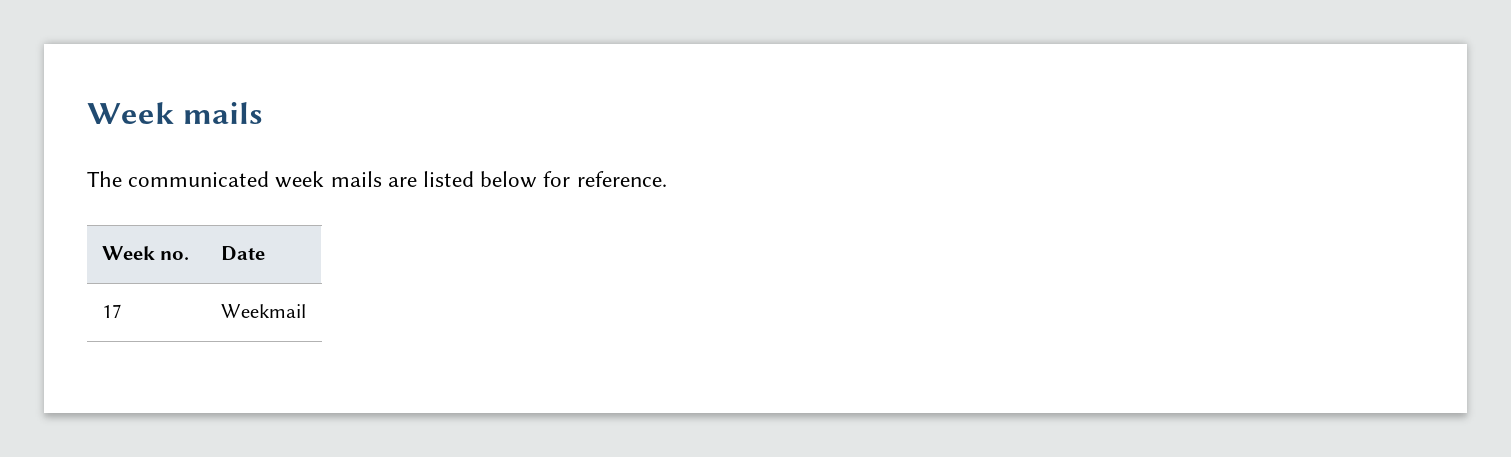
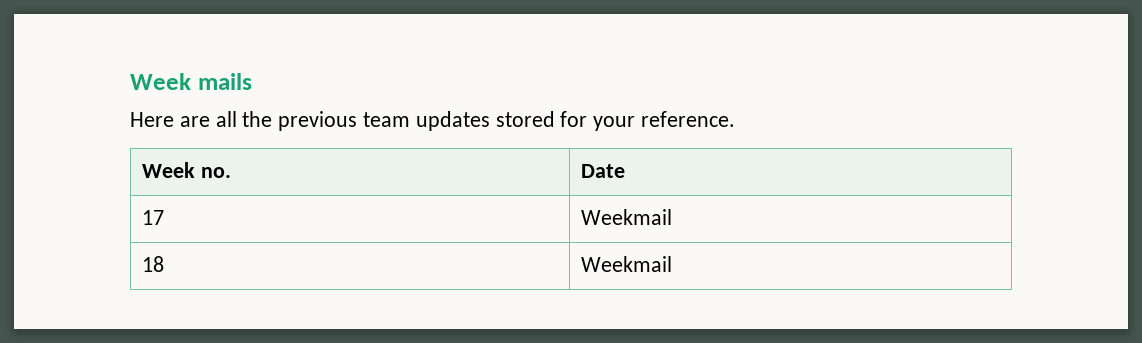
- The communicated week mails are listed below for reference.
+ Here are all the previous team updates stored for your reference.
+ 18 | Weekmail

